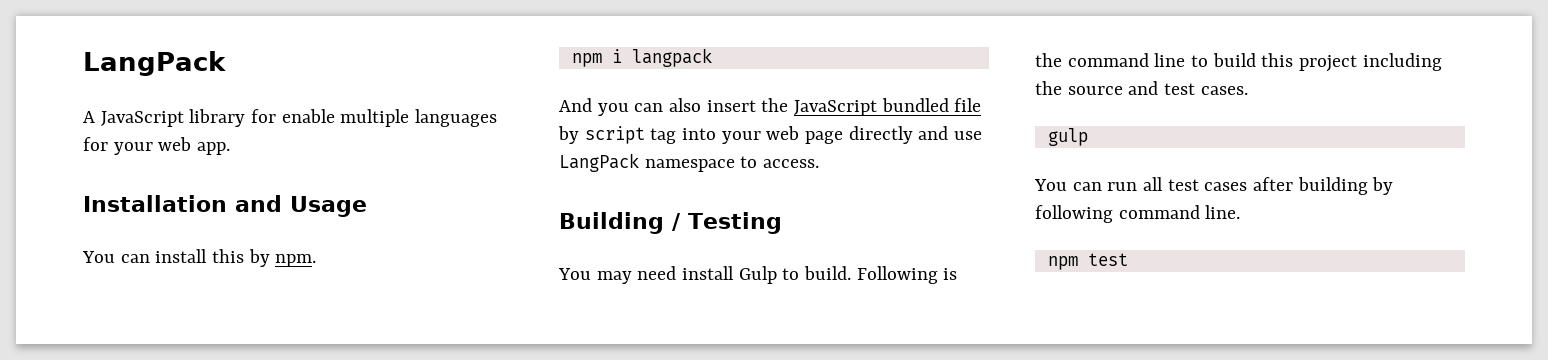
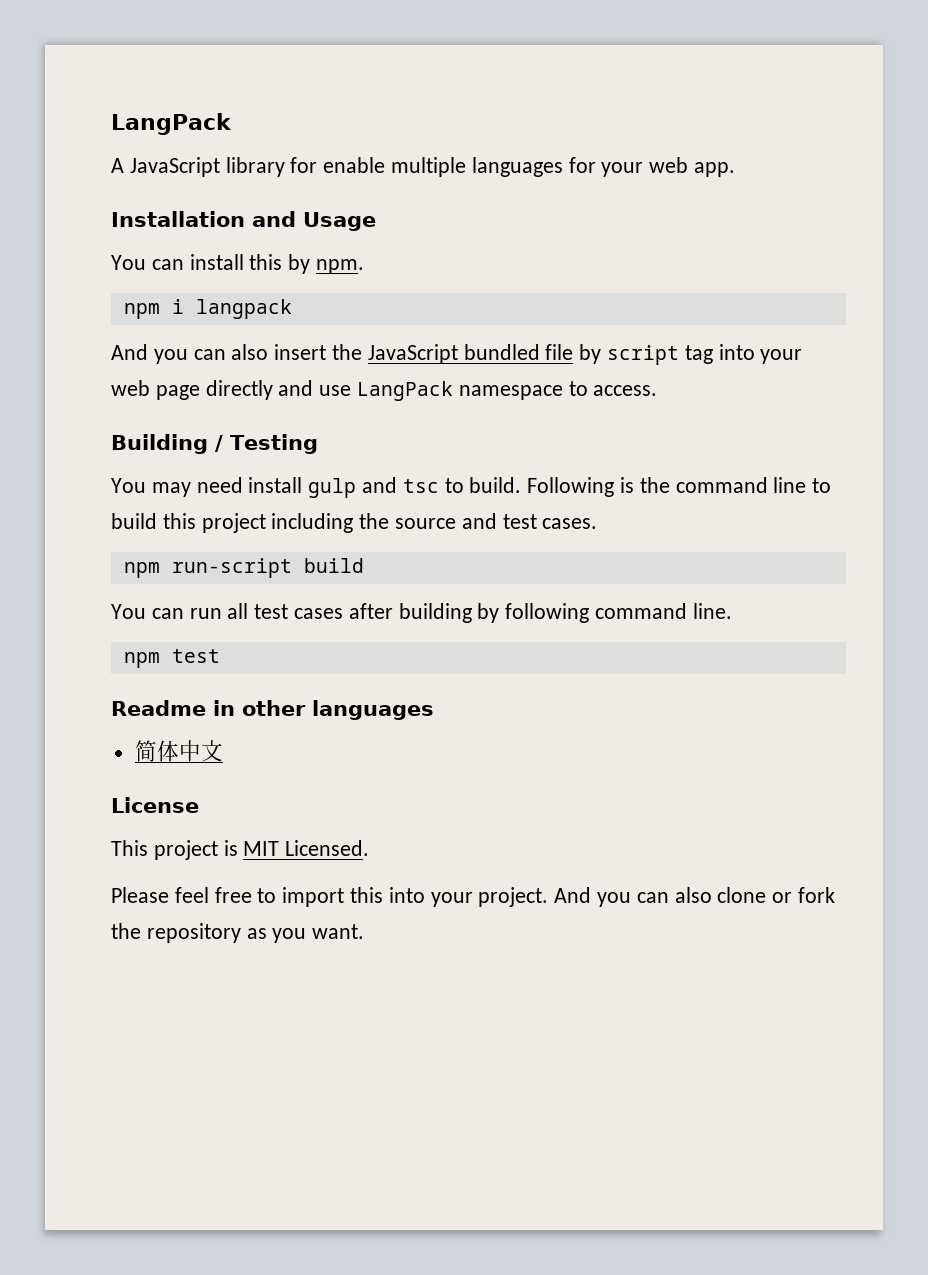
- You may need install Gulp to build.
+ You may need install gulp and tsc to build.
- gulp
+ npm run-script build
+ Readme in other languages
+ 简体中文
+ License
+ This project is MIT Licensed.
+ Please feel free to import this into your project. And you can also clone or fork the repository as you want.

